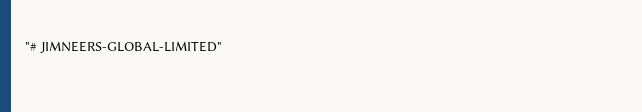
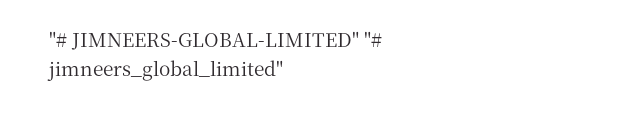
- "# JIMNEERS-GLOBAL-LIMITED"
+ "# JIMNEERS-GLOBAL-LIMITED" "# jimneers_global_limited"

